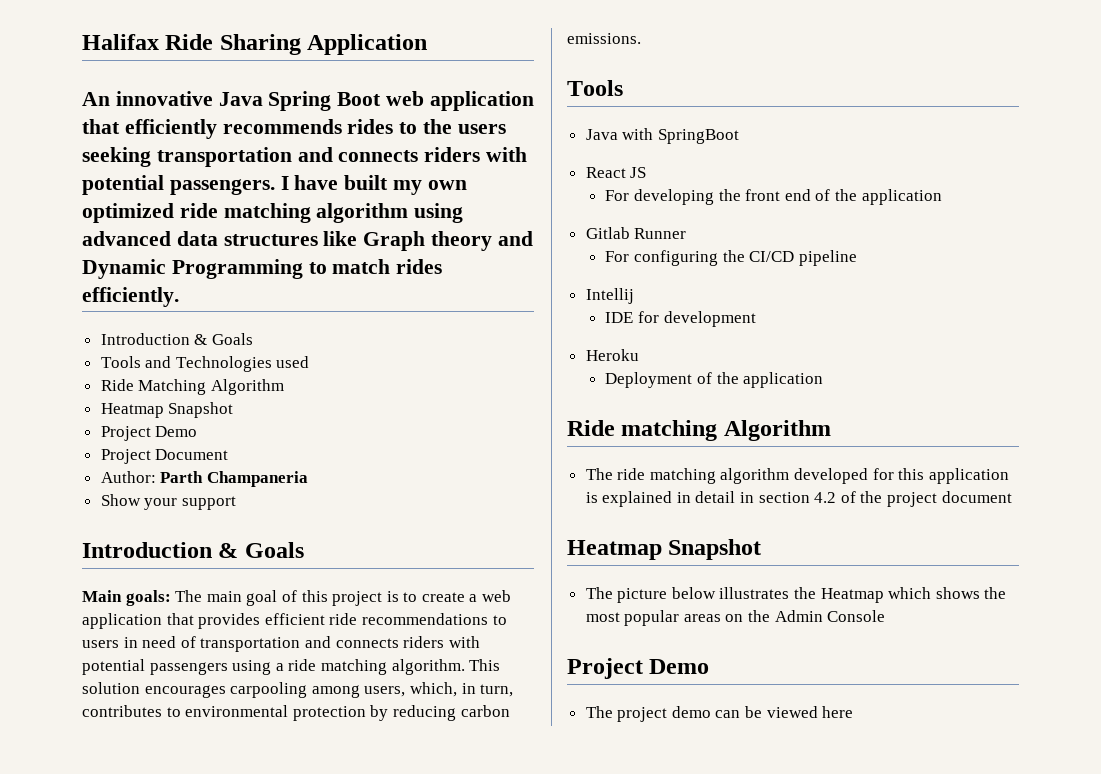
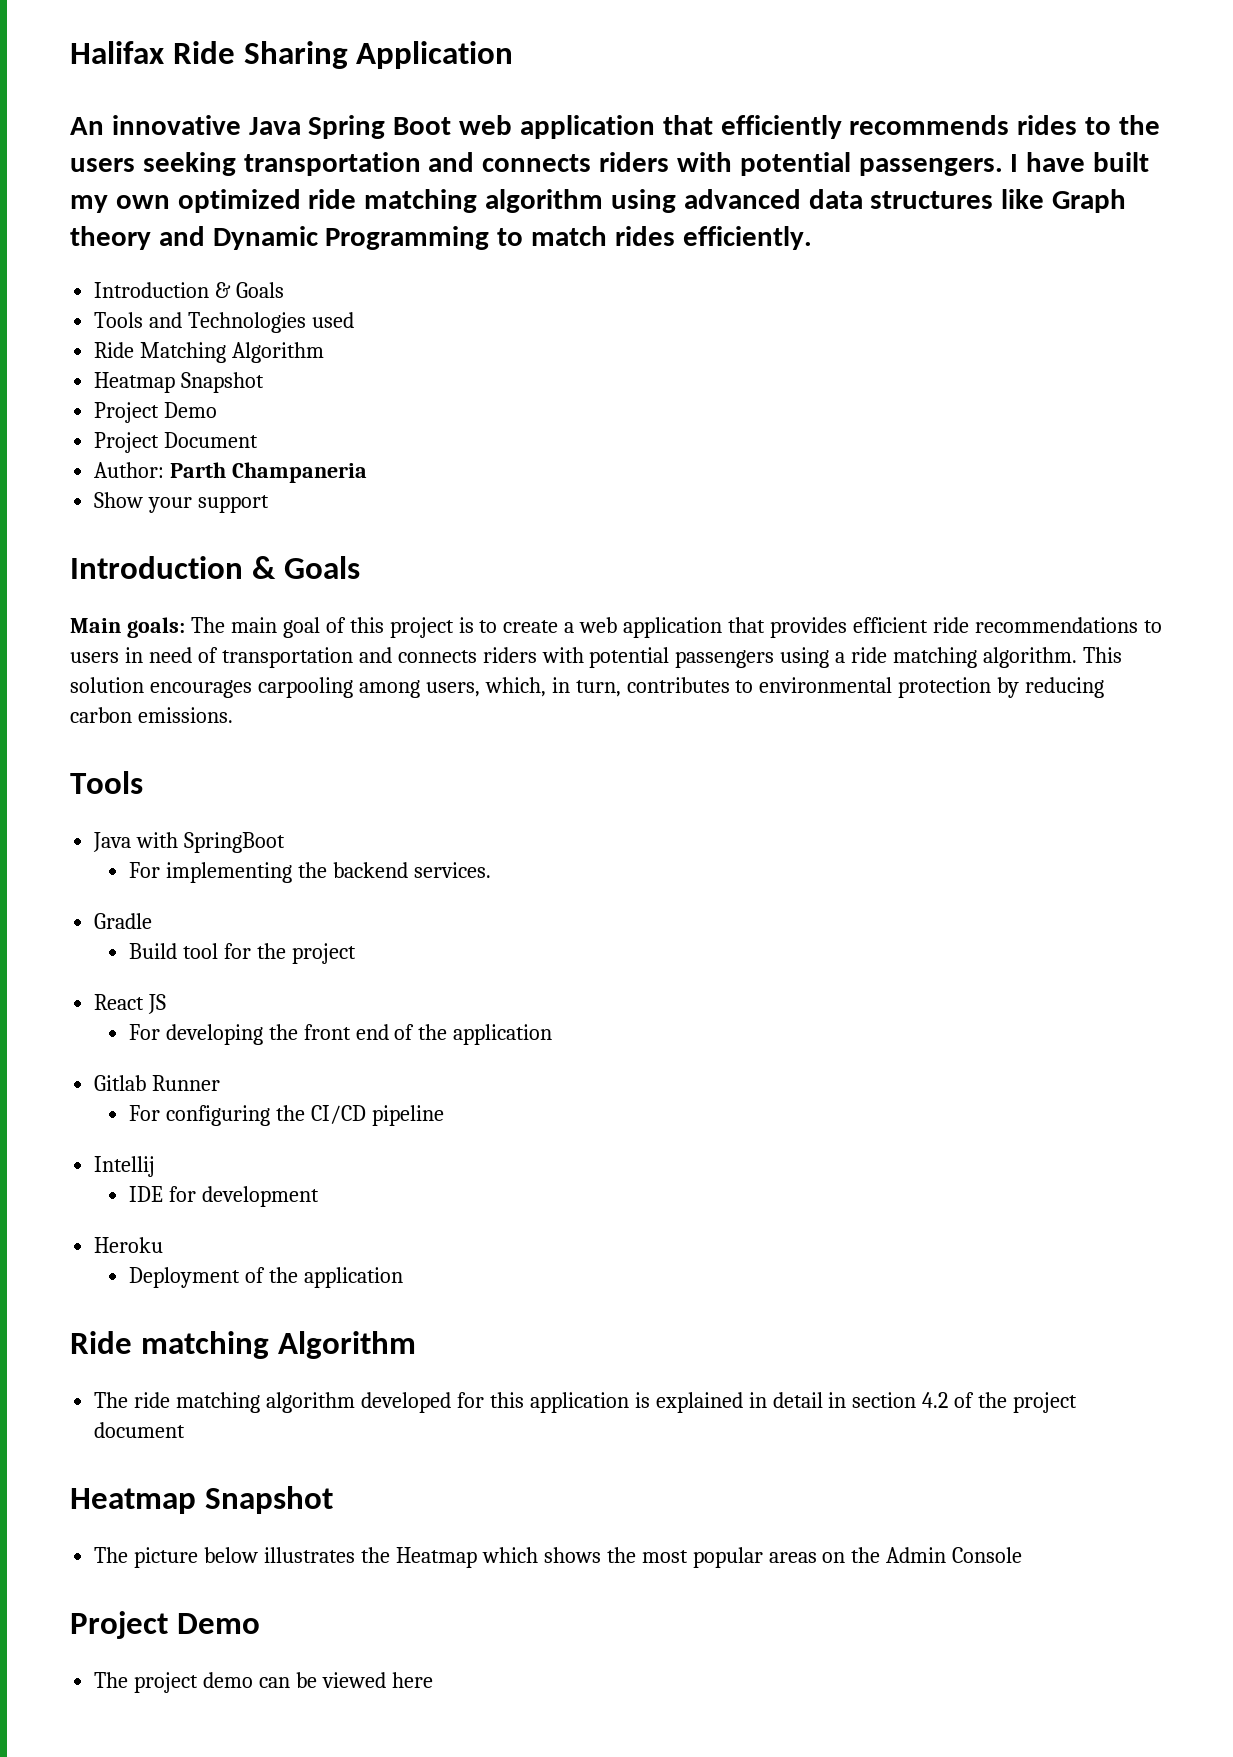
+ For implementing the backend services.
+ Gradle
+ Build tool for the project

